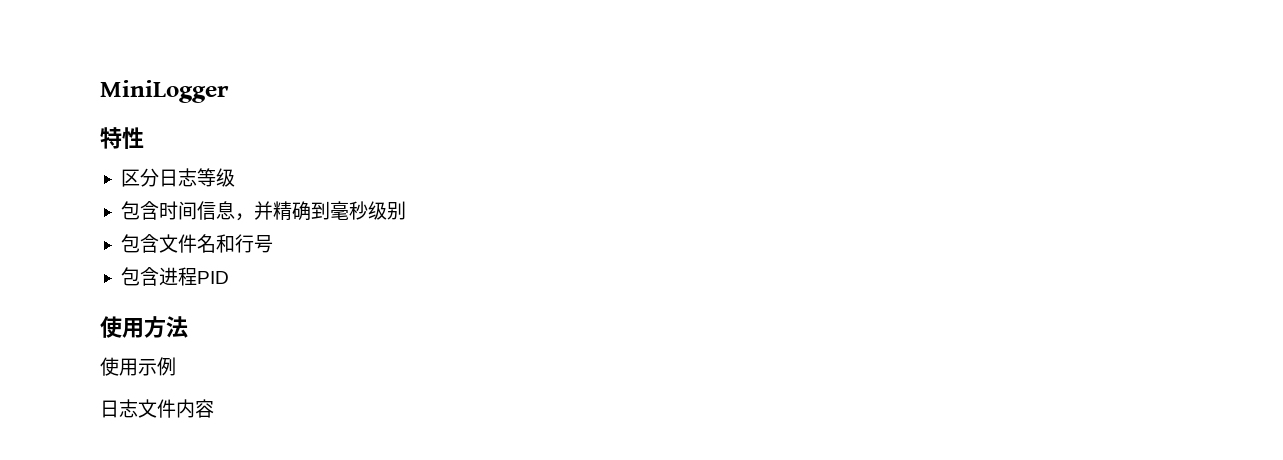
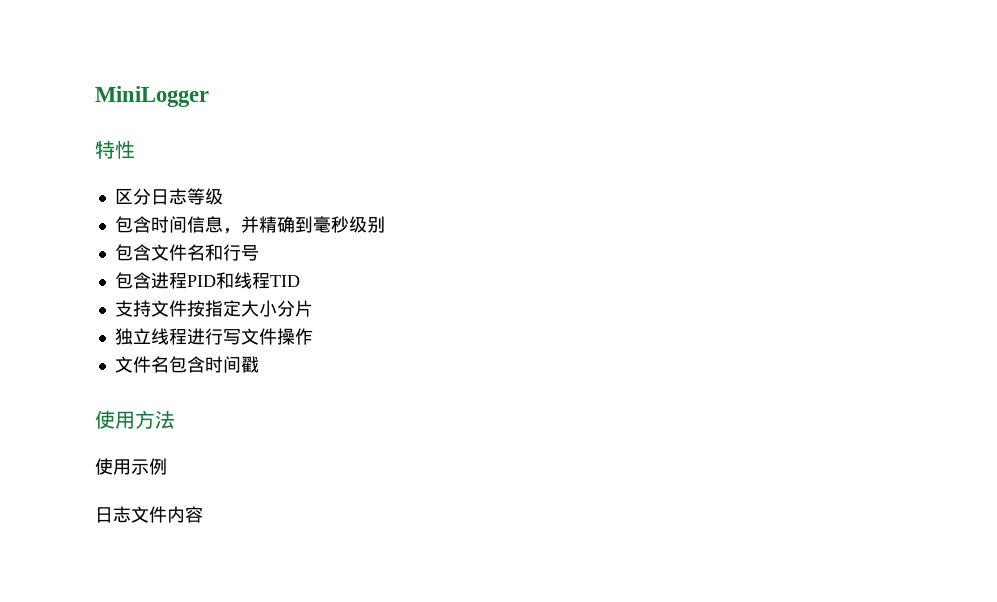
- 包含进程PID
+ 包含进程PID和线程TID
+ 支持文件按指定大小分片
+ 独立线程进行写文件操作
+ 文件名包含时间戳

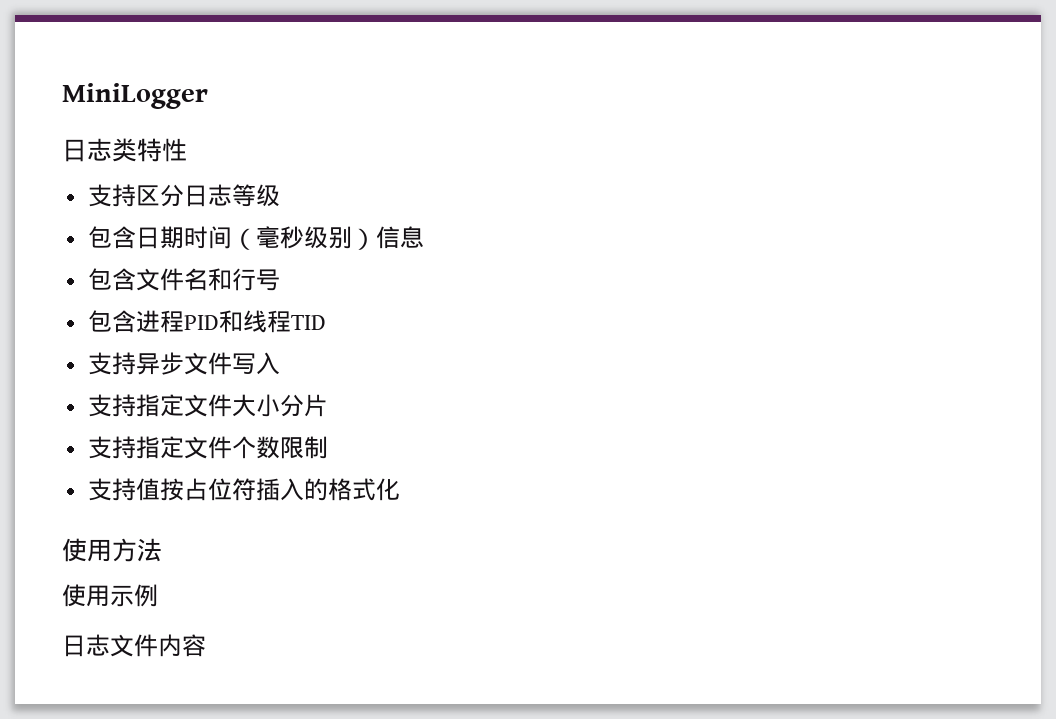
- 特性
+ 日志类特性
- 区分日志等级
+ 支持区分日志等级
- 包含时间信息，并精确到毫秒级别
+ 包含日期时间（毫秒级别）信息
- 支持文件按指定大小分片
- 独立线程进行写文件操作
- 文件名包含时间戳
+ 支持异步文件写入
+ 支持指定文件大小分片
+ 支持指定文件个数限制
+ 支持值按占位符插入的格式化

